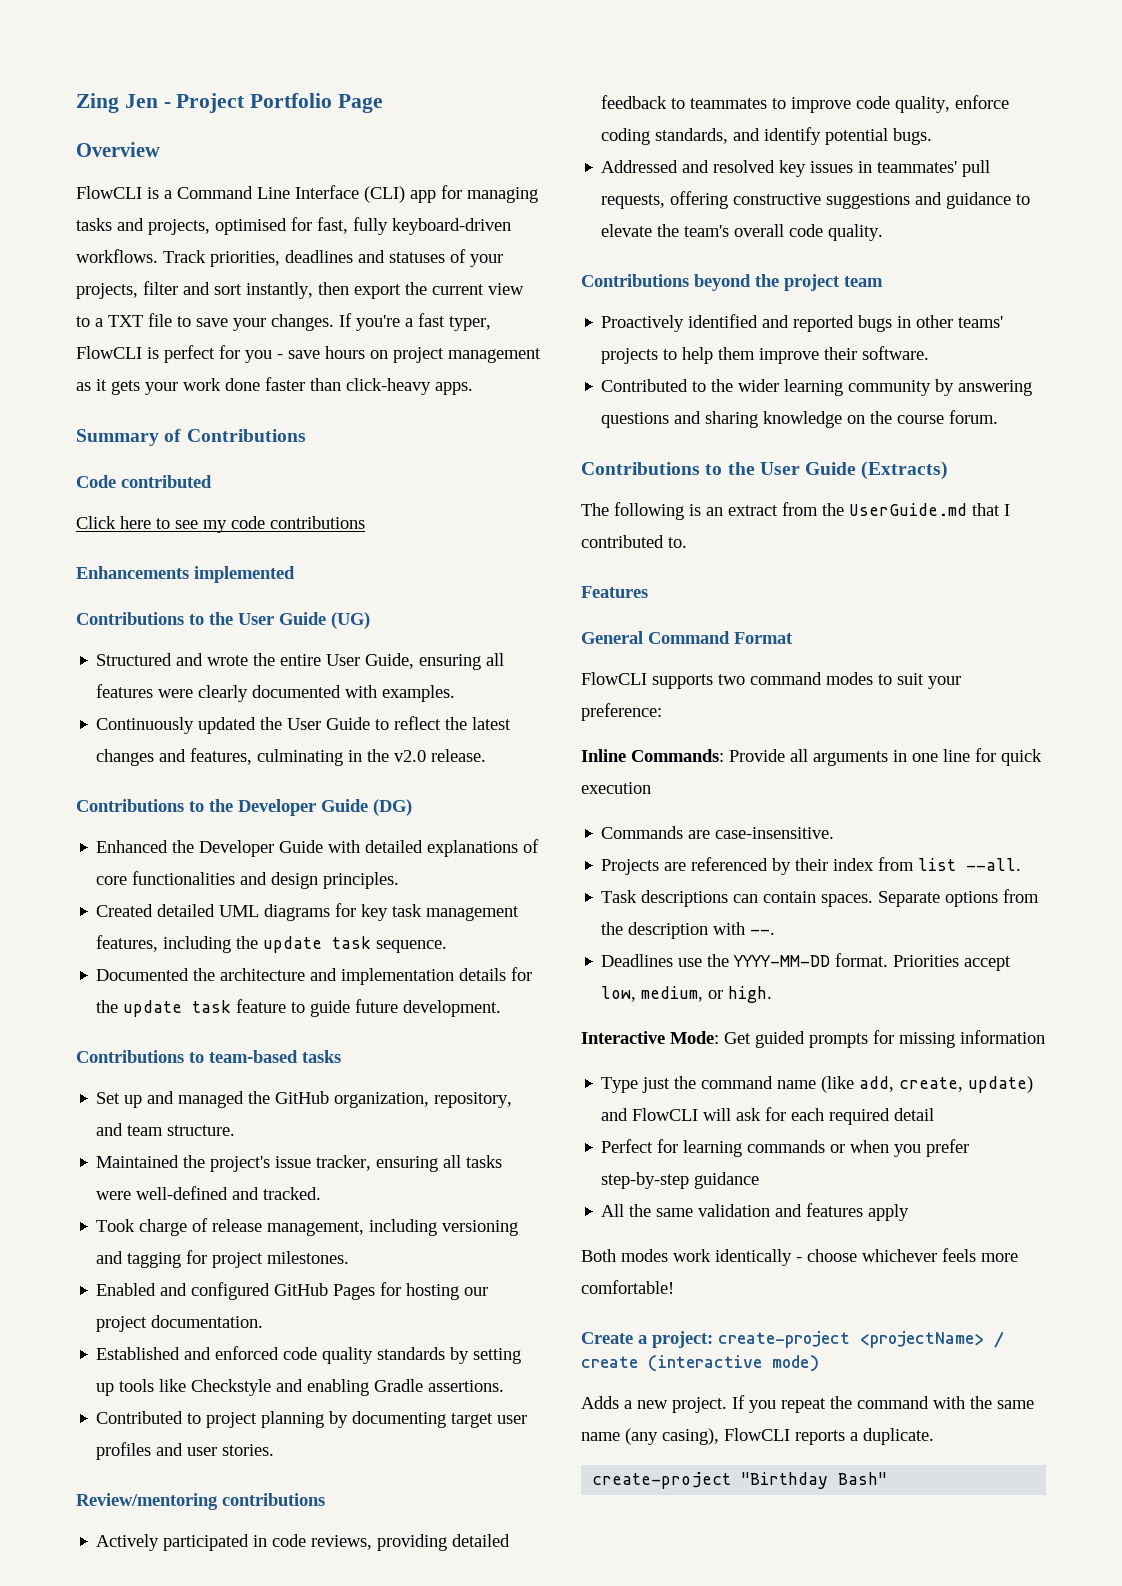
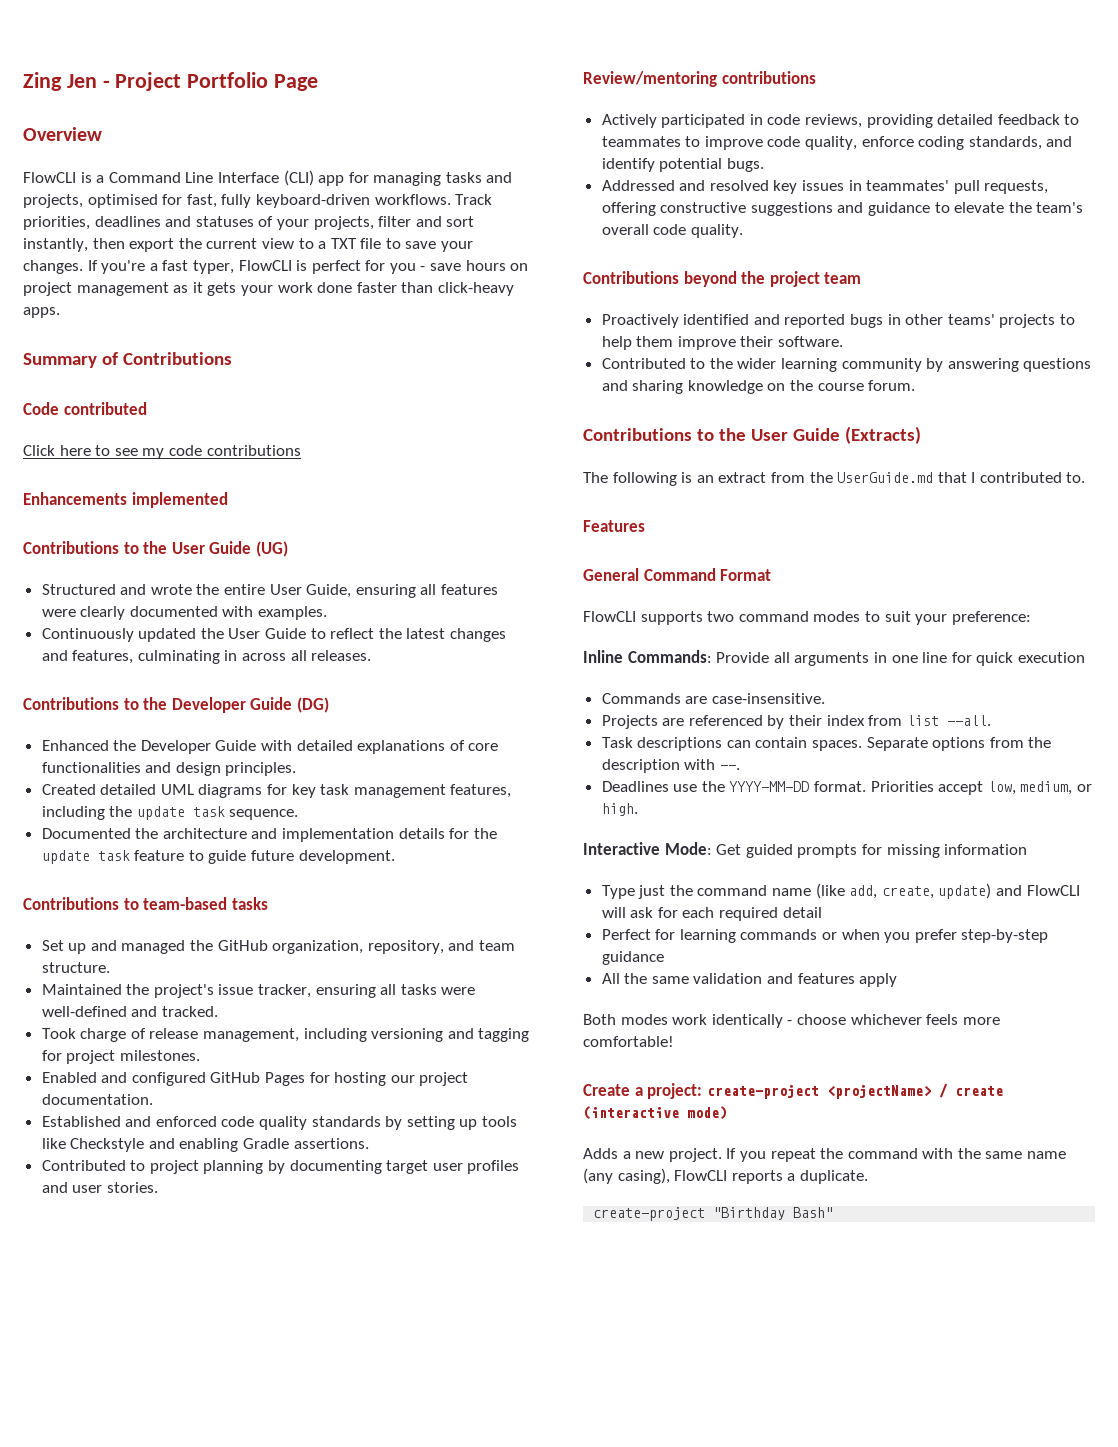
- Continuously updated the User Guide to reflect the latest changes and features, culminating in the v2.0 release.
+ Continuously updated the User Guide to reflect the latest changes and features, culminating in across all releases.

